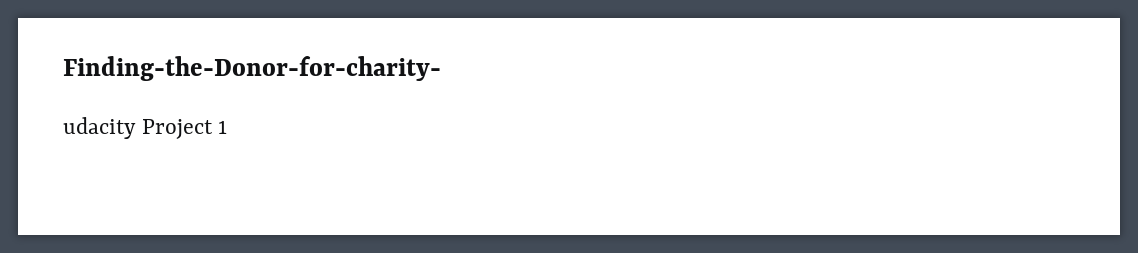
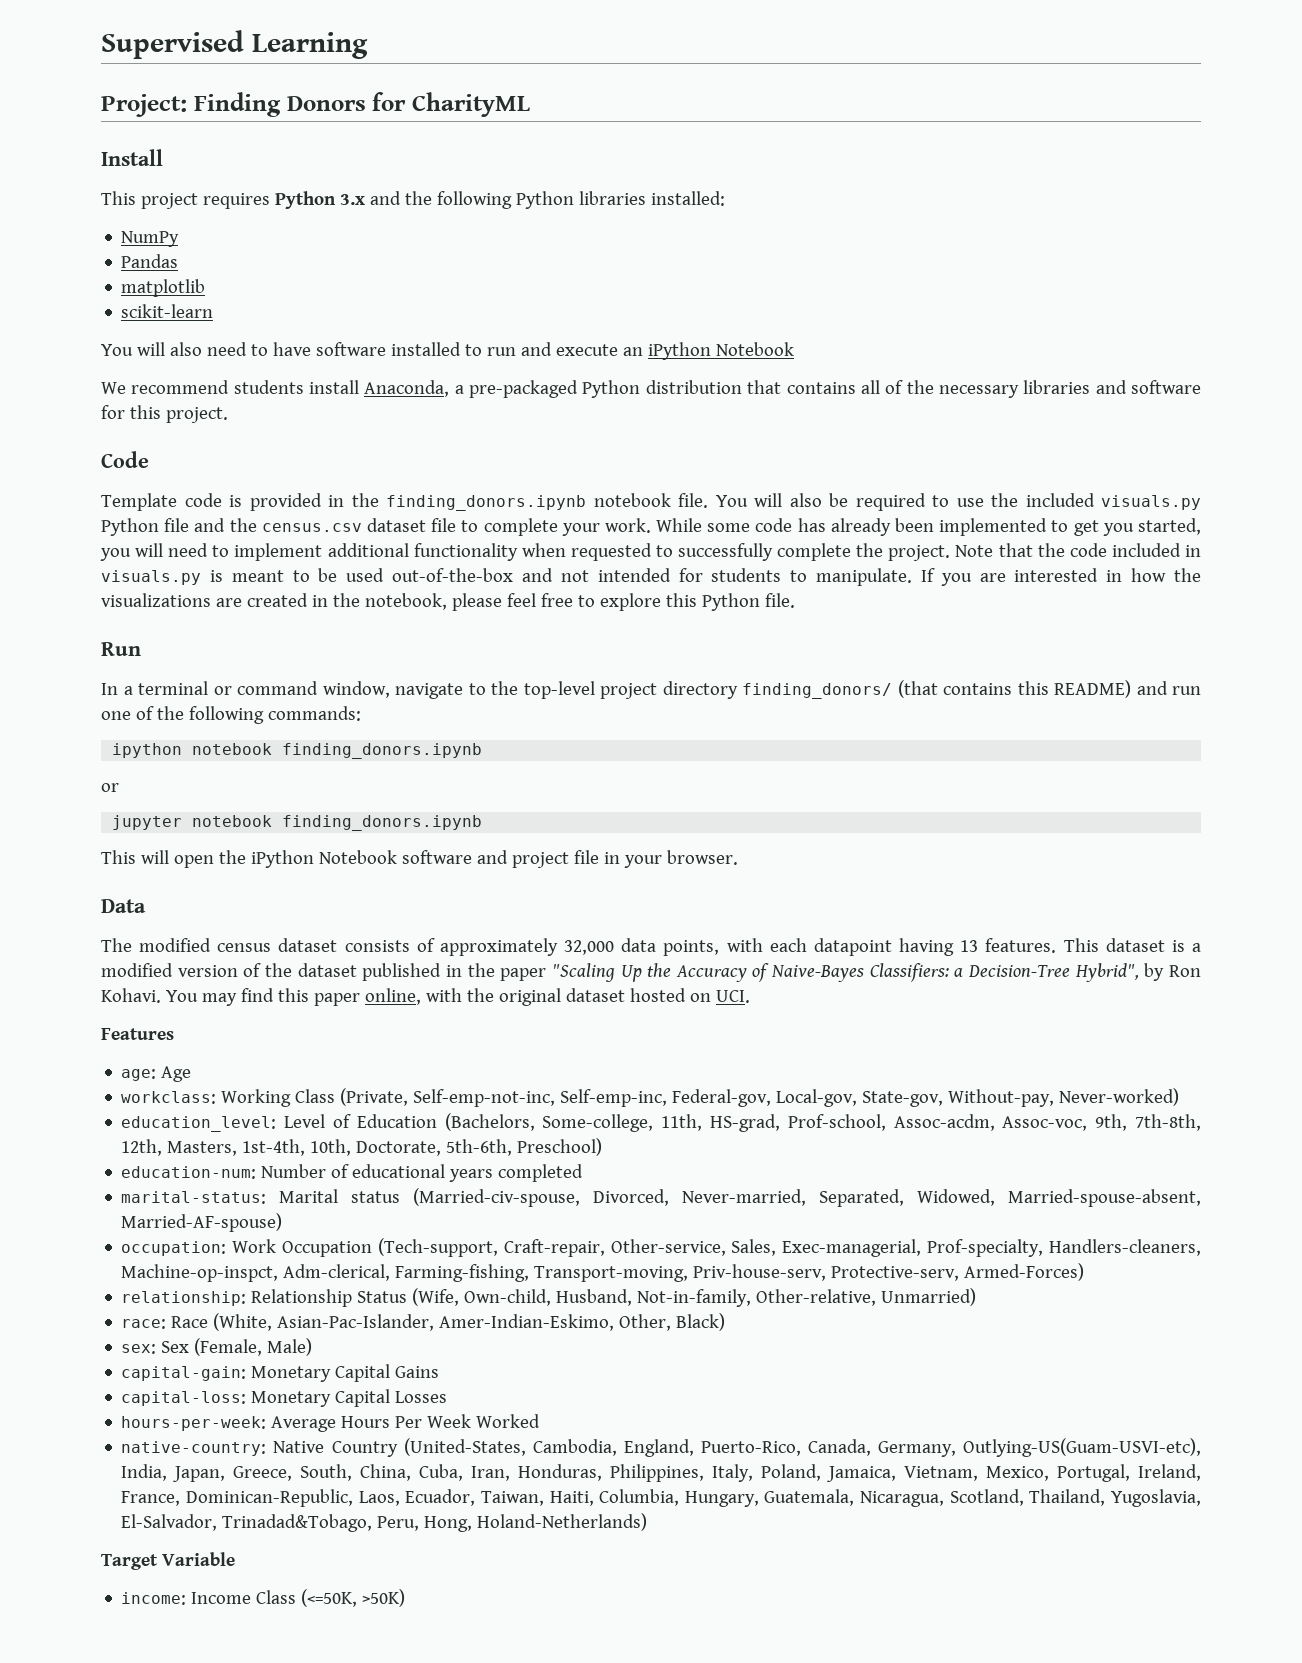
- Finding-the-Donor-for-charity-
- udacity Project 1
+ Supervised Learning
+ Project: Finding Donors for CharityML
+ Install
+ This project requires Python 3.x and the following Python libraries installed:
+ NumPy
+ Pandas
+ matplotlib
+ scikit-learn
+ You will also need to have software installed to run and execute an iPython Notebook
+ We recommend students install Anaconda, a pre-packaged Python distribution that contains all of the necessary libraries and software for this project.
+ Code
+ Template code is provided in the finding_donors.ipynb notebook file. You will also be required to use the included visuals.py Python file and the census.csv dataset file to complete your work. While some code has already been implemented to get you started, you will need to implement additional functionality when requested to successfully complete the project. Note that the code included in visuals.py is meant to be used out-of-the-box and not intended for students to manipulate. If you are interested in how the visualizations are created in the notebook, please feel free to explore this Python file.
+ Run
+ In a terminal or command window, navigate to the top-level project directory finding_donors/ (that contains this README) and run one of the following commands:
+ ipython notebook finding_donors.ipynb
+ or
+ jupyter notebook finding_donors.ipynb
+ This will open the iPython Notebook software and project file in your browser.
+ Data
+ The modified census dataset consists of approximately 32,000 data points, with each datapoint having 13 features. This dataset is a modified version of the dataset published in the paper "Scaling Up the Accuracy of Naive-Bayes Classifiers: a Decision-Tree Hybrid", by Ron Kohavi. You may find this paper online, with the original dataset hosted on UCI.
+ Features
+ age: Age
+ workclass: Working Class (Private, Self-emp-not-inc, Self-emp-inc, Federal-gov, Local-gov, State-gov, Without-pay, Never-worked)
+ education_level: Level of Education (Bachelors, Some-college, 11th, HS-grad, Prof-school, Assoc-acdm, Assoc-voc, 9th, 7th-8th, 12th, Masters, 1st-4th, 10th, Doctorate, 5th-6th, Preschool)
+ education-num: Number of educational years completed
+ marital-status: Marital status (Married-civ-spouse, Divorced, Never-married, Separated, Widowed, Married-spouse-absent, Married-AF-spouse)
+ occupation: Work Occupation (Tech-support, Craft-repair, Other-service, Sales, Exec-managerial, Prof-specialty, Handlers-cleaners, Machine-op-inspct, Adm-clerical, Farming-fishing, Transport-moving, Priv-house-serv, Protective-serv, Armed-Forces)
+ relationship: Relationship Status (Wife, Own-child, Husband, Not-in-family, Other-relative, Unmarried)
+ race: Race (White, Asian-Pac-Islander, Amer-Indian-Eskimo, Other, Black)
+ sex: Sex (Female, Male)
+ capital-gain: Monetary Capital Gains
+ capital-loss: Monetary Capital Losses
+ hours-per-week: Average Hours Per Week Worked
+ native-country: Native Country (United-States, Cambodia, England, Puerto-Rico, Canada, Germany, Outlying-US(Guam-USVI-etc), India, Japan, Greece, South, China, Cuba, Iran, Honduras, Philippines, Italy, Poland, Jamaica, Vietnam, Mexico, Portugal, Ireland, France, Dominican-Republic, Laos, Ecuador, Taiwan, Haiti, Columbia, Hungary, Guatemala, Nicaragua, Scotland, Thailand, Yugoslavia, El-Salvador, Trinadad&Tobago, Peru, Hong, Holand-Netherlands)
+ Target Variable
+ income: Income Class (<=50K, >50K)

